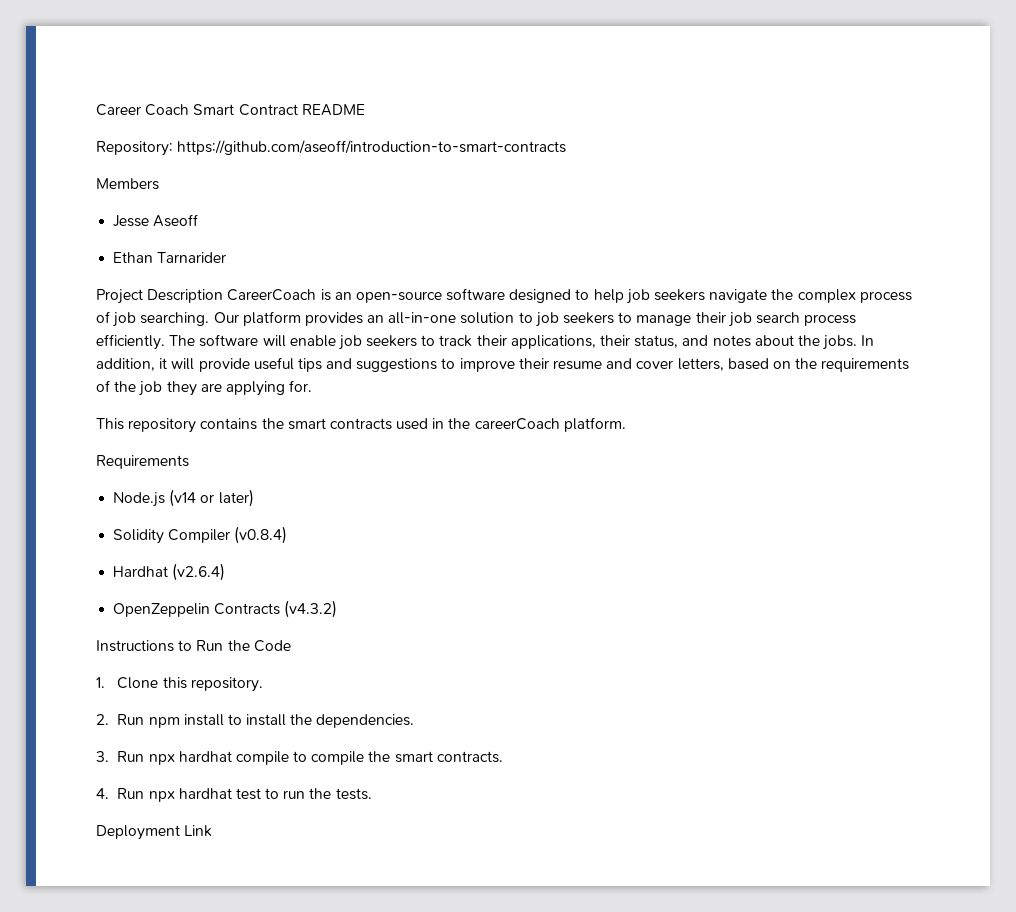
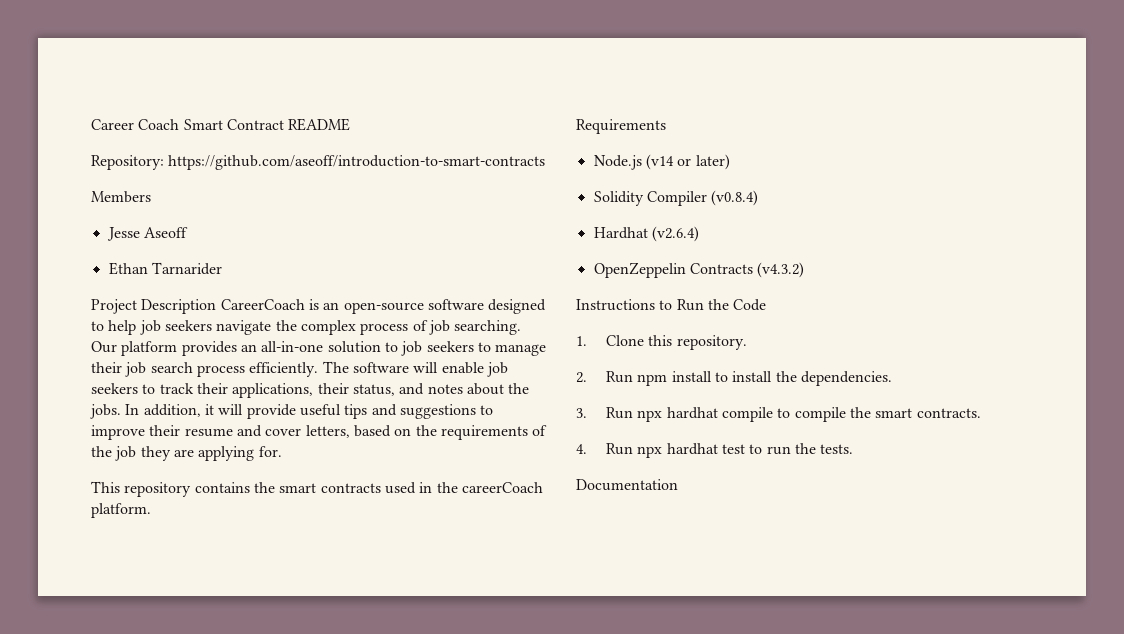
- Deployment Link
+ Documentation

